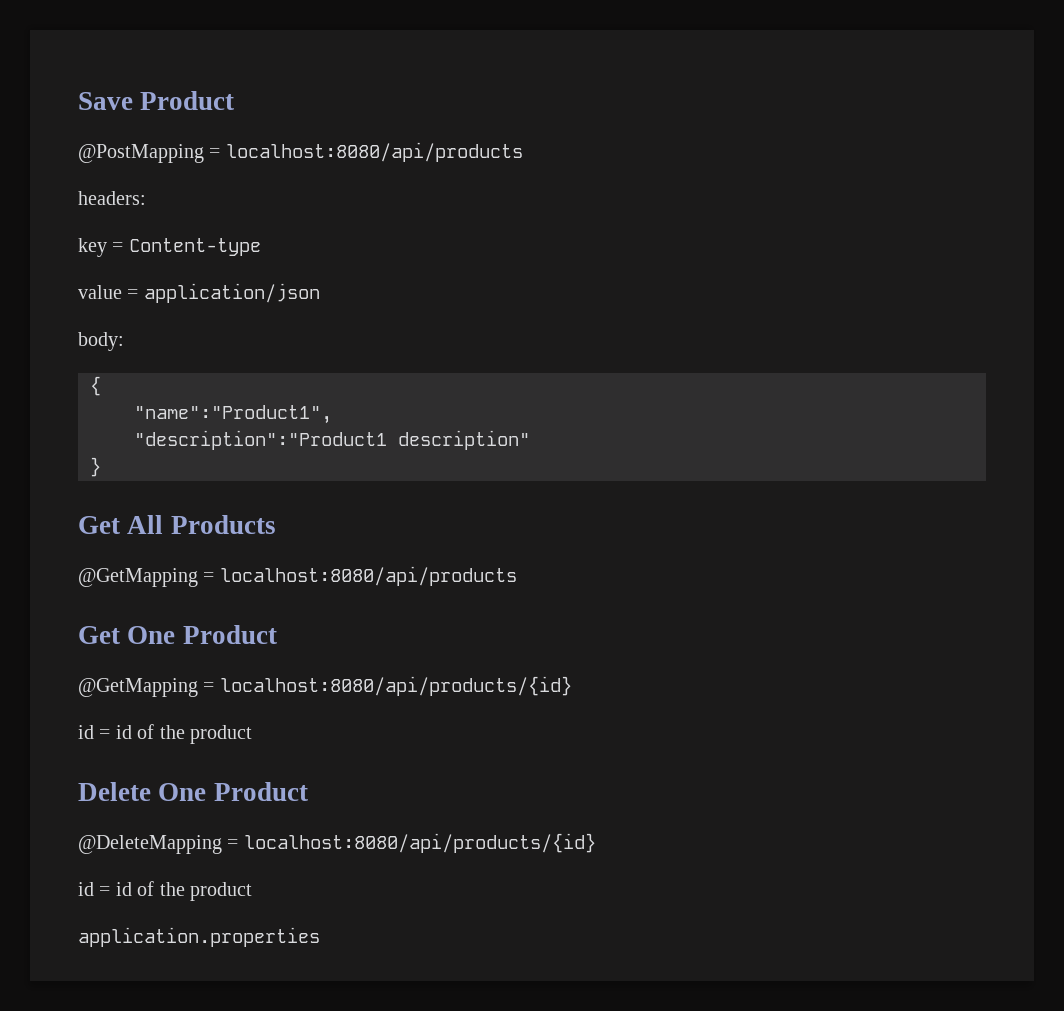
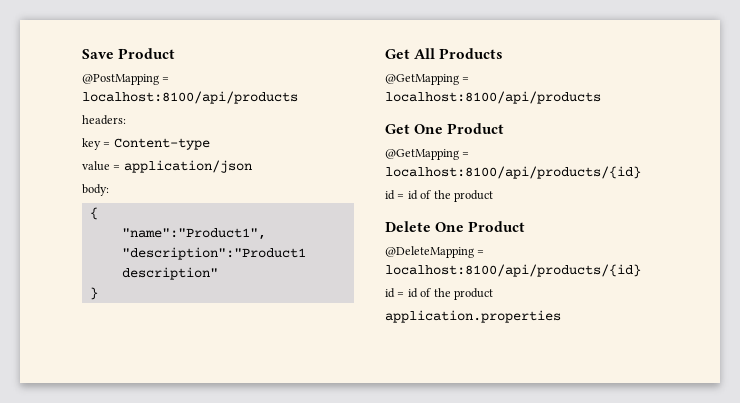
- @PostMapping = localhost:8080/api/products
+ @PostMapping = localhost:8100/api/products
- @GetMapping = localhost:8080/api/products
+ @GetMapping = localhost:8100/api/products
- @GetMapping = localhost:8080/api/products/{id}
+ @GetMapping = localhost:8100/api/products/{id}
- @DeleteMapping = localhost:8080/api/products/{id}
+ @DeleteMapping = localhost:8100/api/products/{id}

